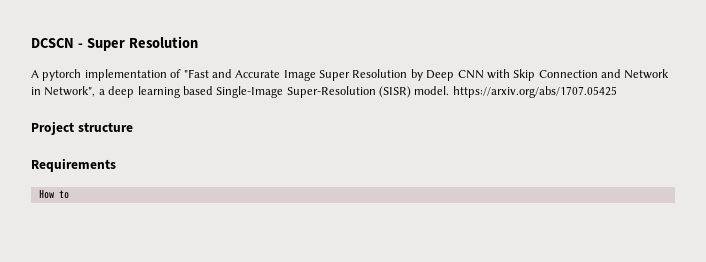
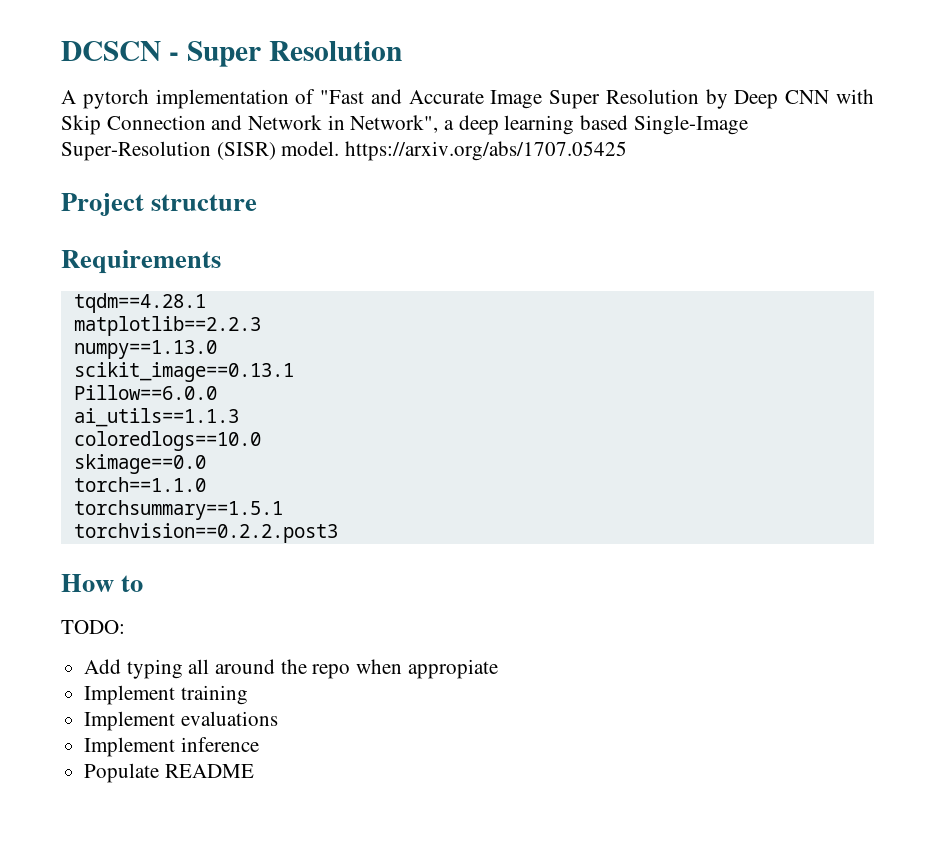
+ tqdm==4.28.1
+ matplotlib==2.2.3
+ numpy==1.13.0
+ scikit_image==0.13.1
+ Pillow==6.0.0
+ ai_utils==1.1.3
+ coloredlogs==10.0
+ skimage==0.0
+ torch==1.1.0
+ torchsummary==1.5.1
+ torchvision==0.2.2.post3
  How to
+ TODO:
+ Add typing all around the repo when appropiate
+ Implement training
+ Implement evaluations
+ Implement inference
+ Populate README

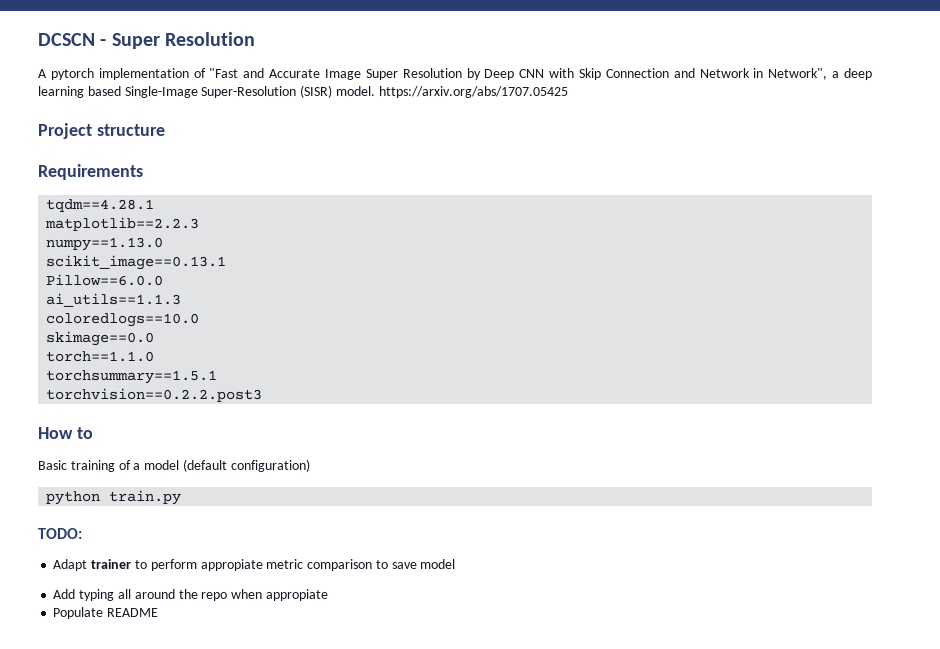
+ Basic training of a model (default configuration)
+ python train.py
  TODO:
+ Adapt trainer to perform appropiate metric comparison to save model
- Implement training
- Implement evaluations
- Implement inference

